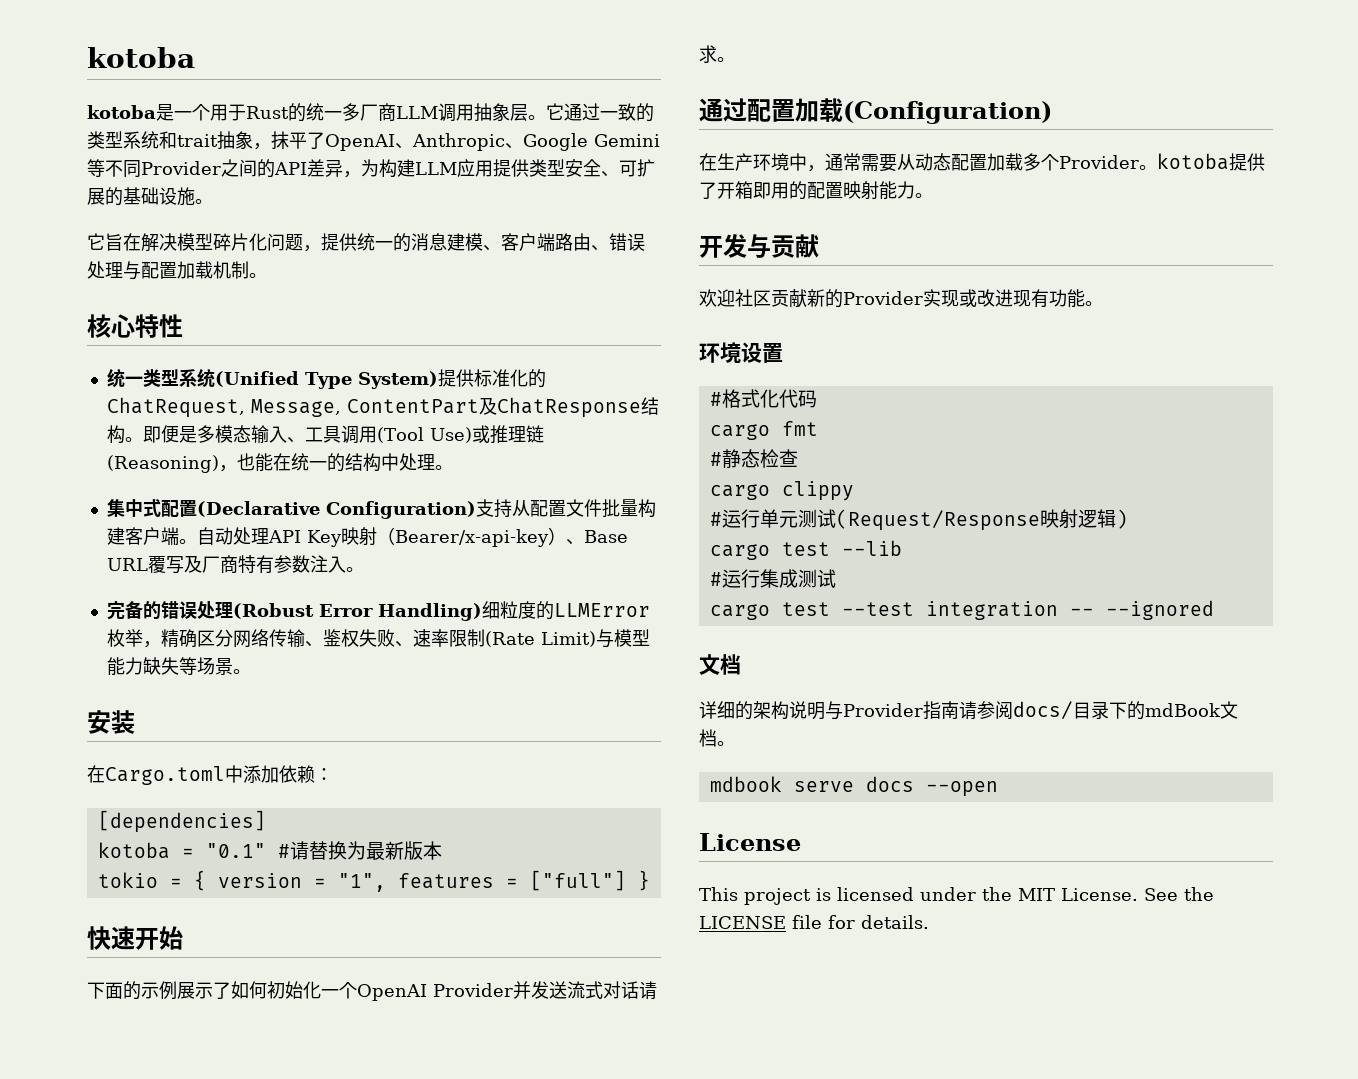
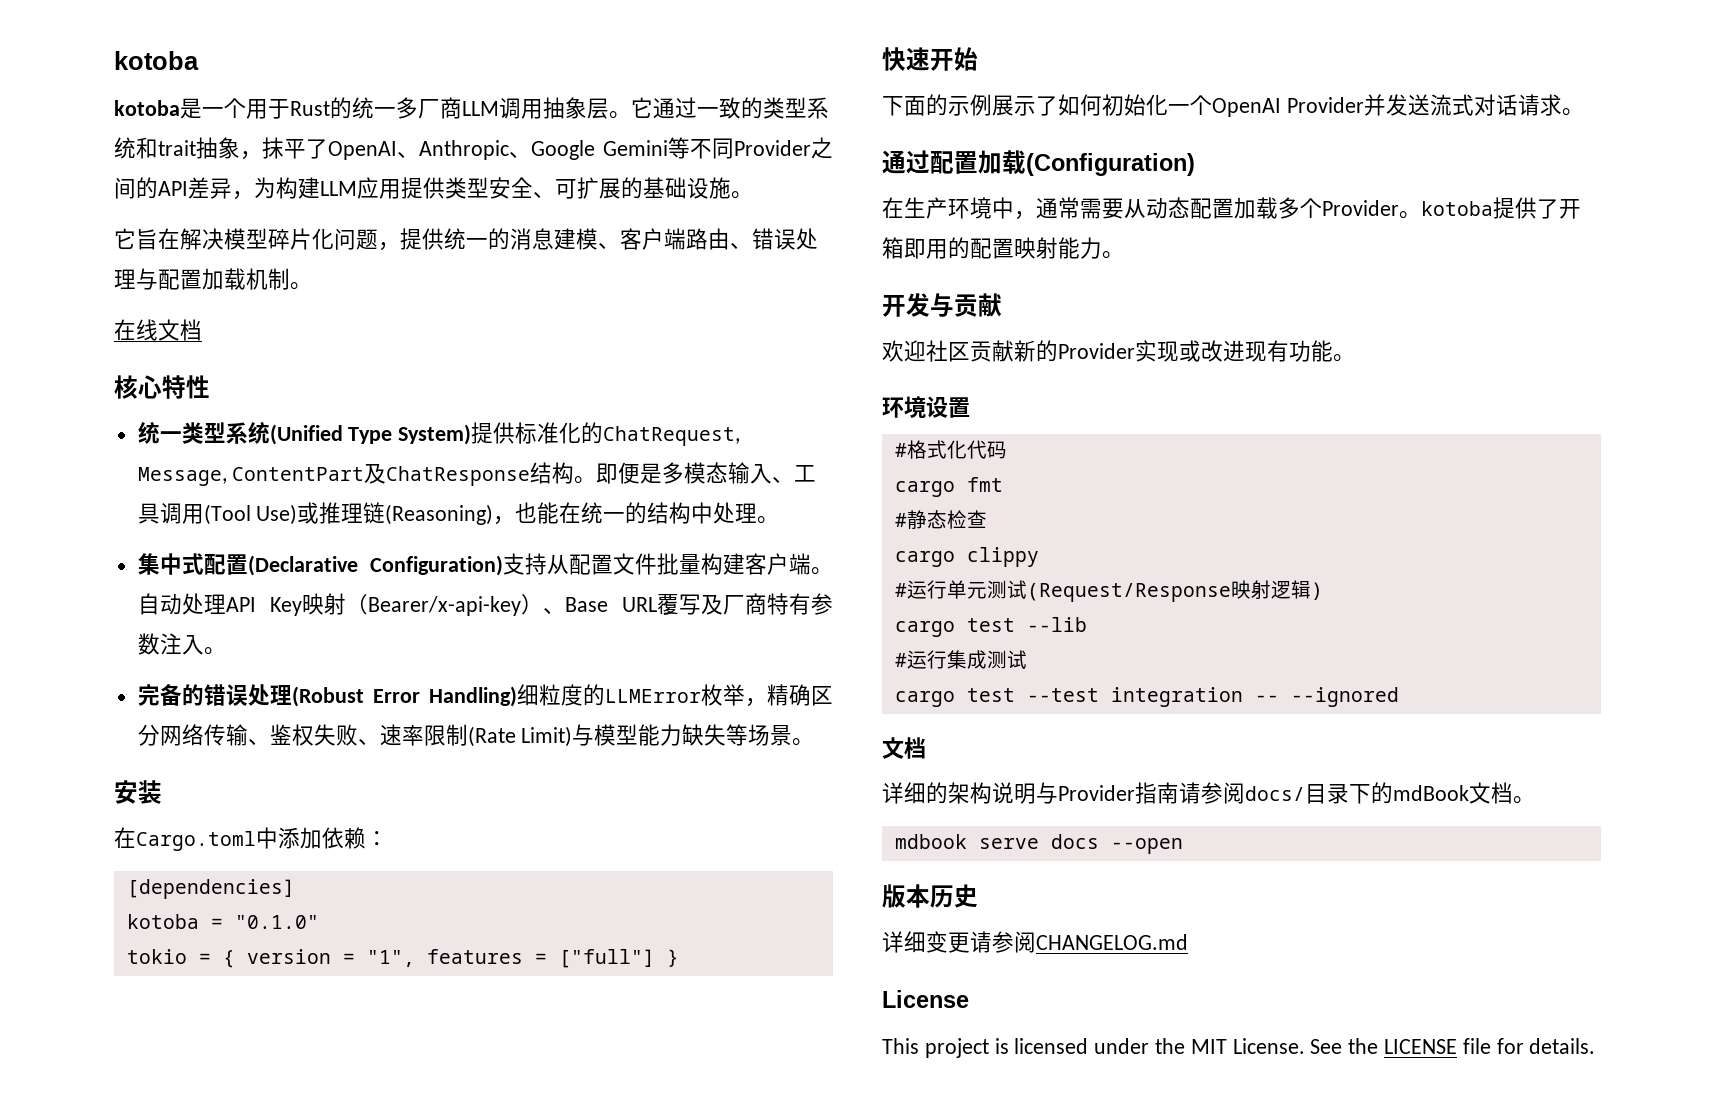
+ 在线文档
- kotoba = "0.1" #请替换为最新版本
+ kotoba = "0.1.0"
+ 版本历史
+ 详细变更请参阅CHANGELOG.md

